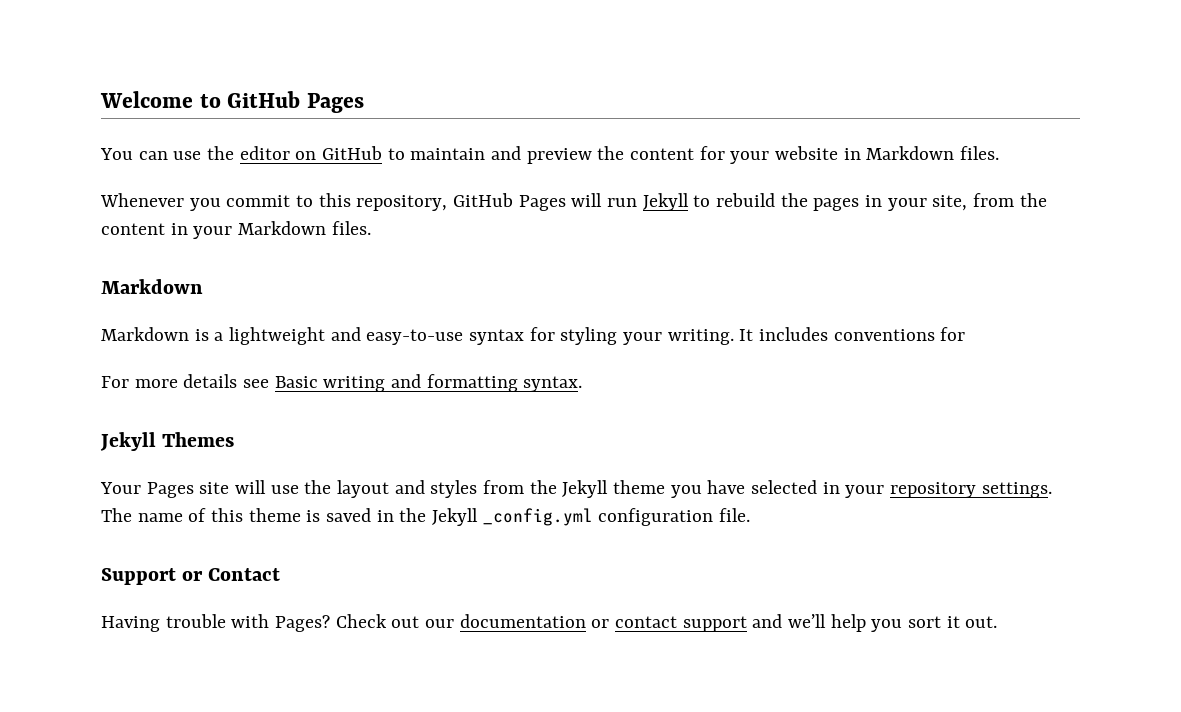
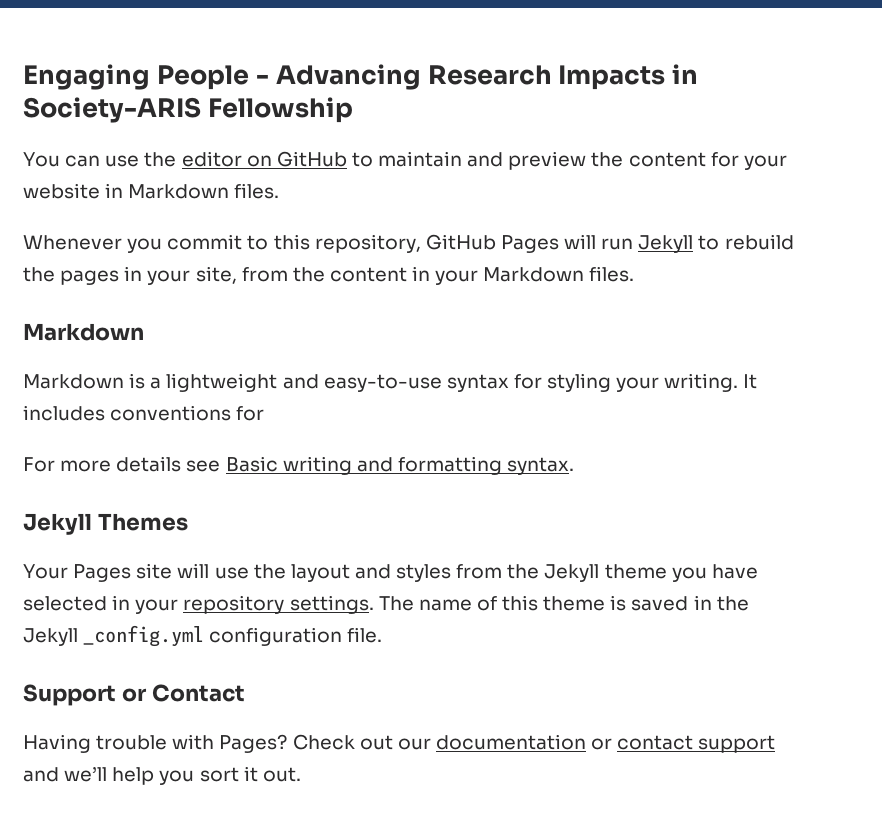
- Welcome to GitHub Pages
+ Engaging People - Advancing Research Impacts in Society-ARIS Fellowship

